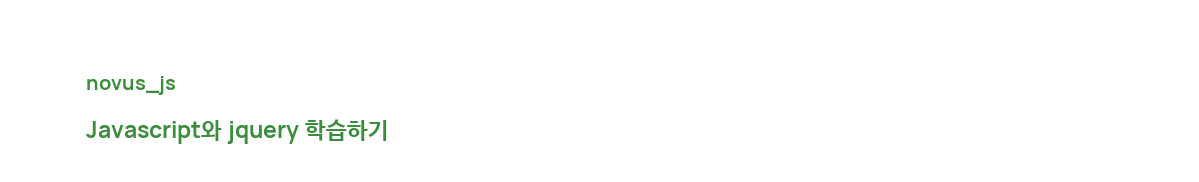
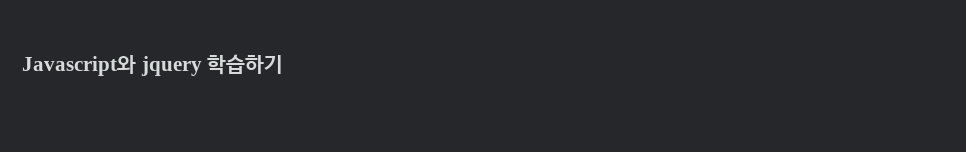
- novus_js

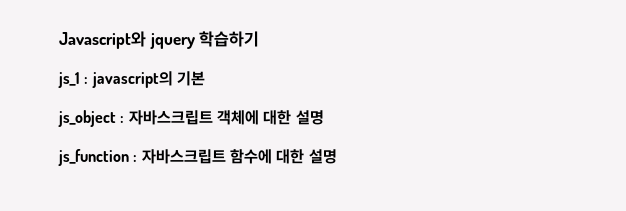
+ js_1 : javascript의 기본
+ js_object : 자바스크립트 객체에 대한 설명
+ js_function : 자바스크립트 함수에 대한 설명

